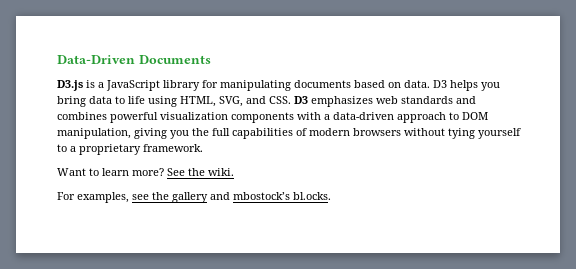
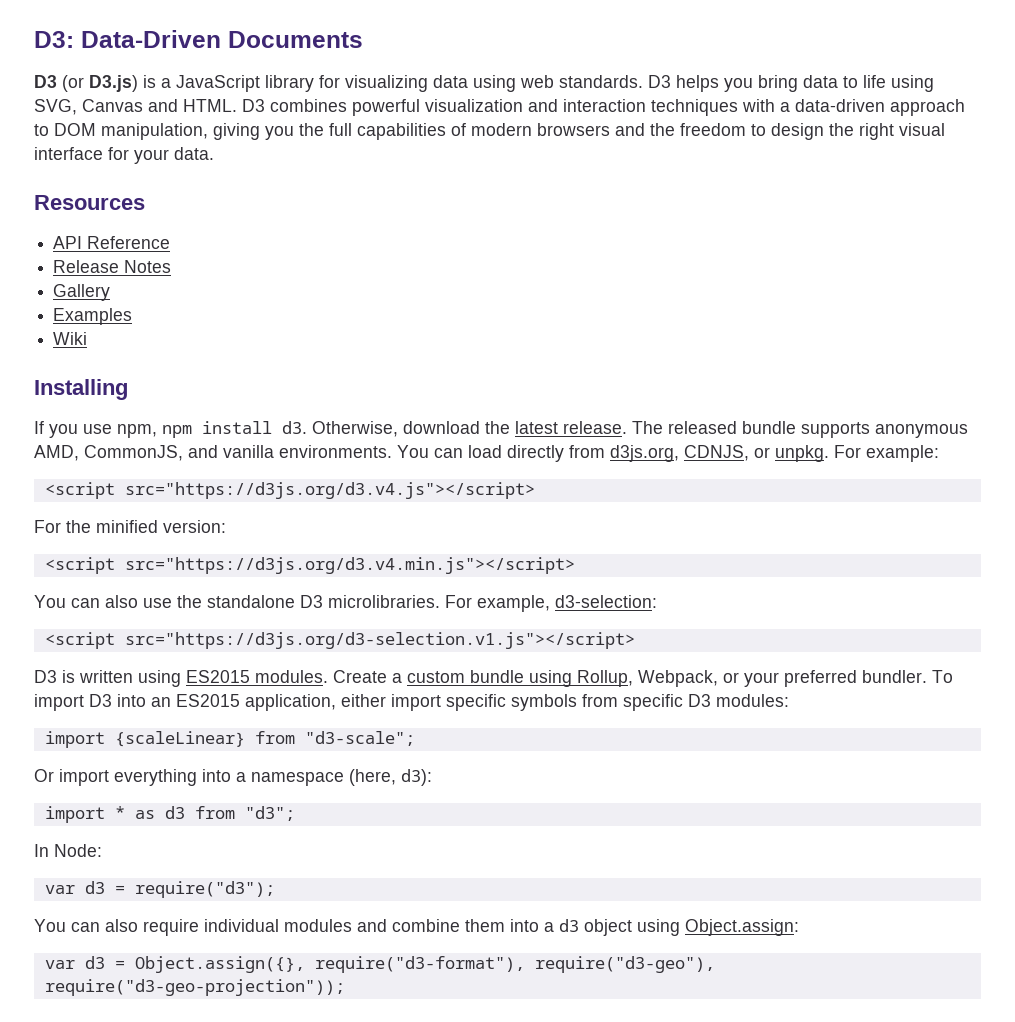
- Data-Driven Documents
+ D3: Data-Driven Documents
- D3.js is a JavaScript library for manipulating documents based on data.
+ D3 (or D3.js) is a JavaScript library for visualizing data using web standards.
- D3 helps you bring data to life using HTML, SVG, and CSS. D3 emphasizes web standards and combines powerful visualization components with a data-driven approach to DOM manipulation, giving you the full capabilities of modern browsers without tying yourself to a proprietary framework.
- Want to learn more? See the wiki.
- For examples, see the gallery and mbostock’s bl.ocks.
+ D3 helps you bring data to life using SVG, Canvas and HTML. D3 combines powerful visualization and interaction techniques with a data-driven approach to DOM manipulation, giving you the full capabilities of modern browsers and the freedom to design the right visual interface for your data.
+ Resources
+ API Reference
+ Release Notes
+ Gallery
+ Examples
+ Wiki
+ Installing
+ If you use npm, npm install d3. Otherwise, download the latest release. The released bundle supports anonymous AMD, CommonJS, and vanilla environments. You can load directly from d3js.org, CDNJS, or unpkg. For example:
+ <script src="https://d3js.org/d3.v4.js"></script>
+ For the minified version:
+ <script src="https://d3js.org/d3.v4.min.js"></script>
+ You can also use the standalone D3 microlibraries. For example, d3-selection:
+ <script src="https://d3js.org/d3-selection.v1.js"></script>
+ D3 is written using ES2015 modules. Create a custom bundle using Rollup, Webpack, or your preferred bundler. To import D3 into an ES2015 application, either import specific symbols from specific D3 modules:
+ import {scaleLinear} from "d3-scale";
+ Or import everything into a namespace (here, d3):
+ import * as d3 from "d3";
+ In Node:
+ var d3 = require("d3");
+ You can also require individual modules and combine them into a d3 object using Object.assign:
+ var d3 = Object.assign({}, require("d3-format"), require("d3-geo"), require("d3-geo-projection"));

